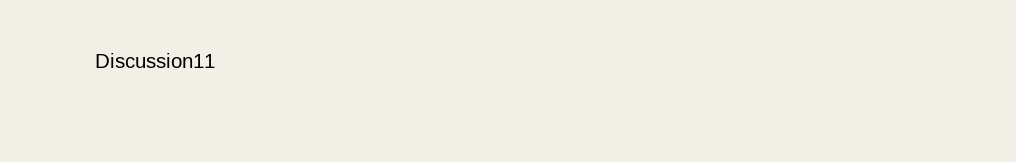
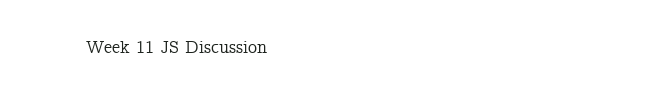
- Discussion11
+ Week 11 JS Discussion

